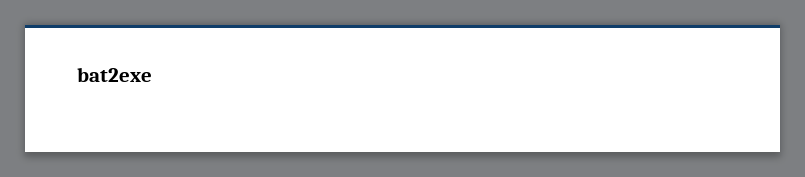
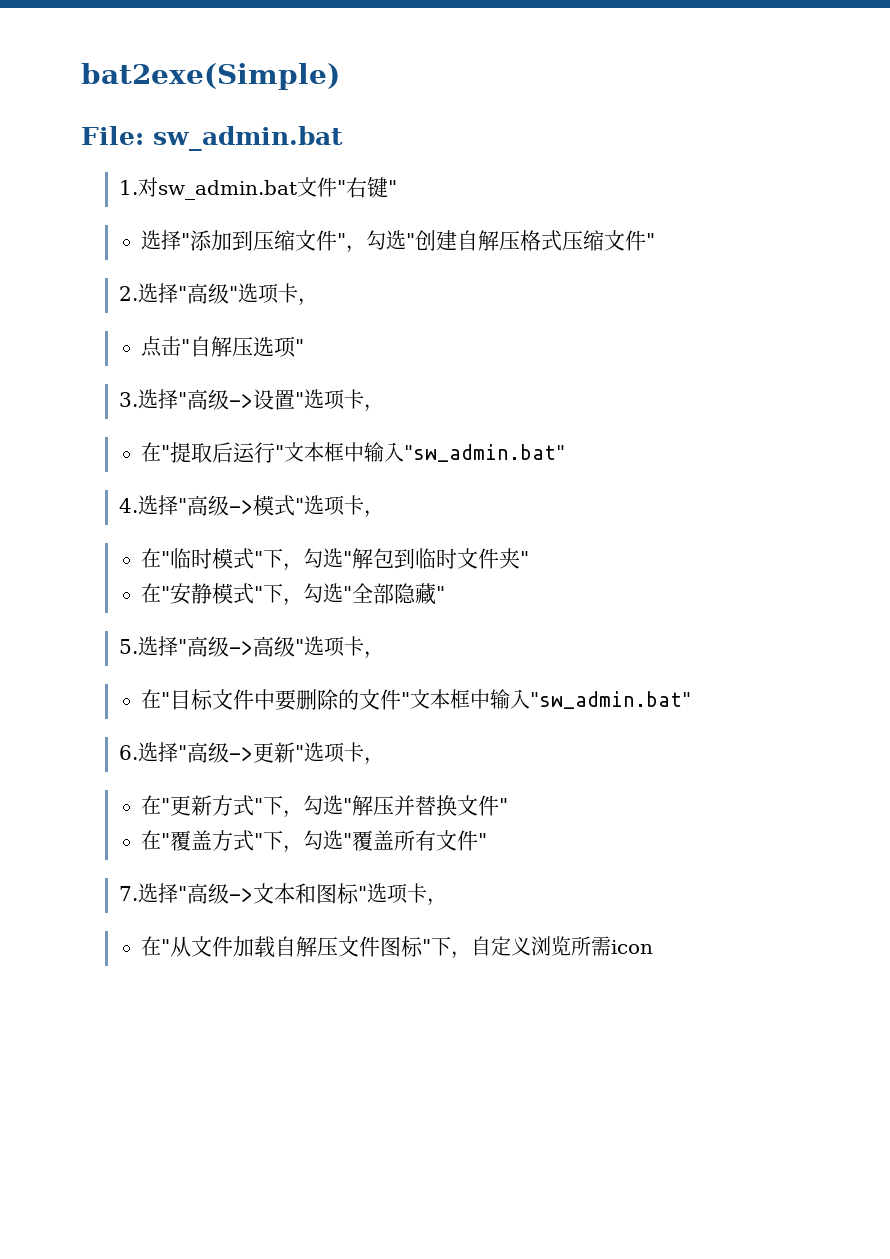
- bat2exe
+ bat2exe(Simple)
+ File: sw_admin.bat
+ 1.对sw_admin.bat文件"右键"
+ 选择"添加到压缩文件"，勾选"创建自解压格式压缩文件"
+ 2.选择"高级"选项卡，
+ 点击"自解压选项"
+ 3.选择"高级->设置"选项卡，
+ 在"提取后运行"文本框中输入"sw_admin.bat"
+ 4.选择"高级->模式"选项卡，
+ 在"临时模式"下，勾选"解包到临时文件夹"
+ 在"安静模式"下，勾选"全部隐藏"
+ 5.选择"高级->高级"选项卡，
+ 在"目标文件中要删除的文件"文本框中输入"sw_admin.bat"
+ 6.选择"高级->更新"选项卡，
+ 在"更新方式"下，勾选"解压并替换文件"
+ 在"覆盖方式"下，勾选"覆盖所有文件"
+ 7.选择"高级->文本和图标"选项卡，
+ 在"从文件加载自解压文件图标"下，自定义浏览所需icon

